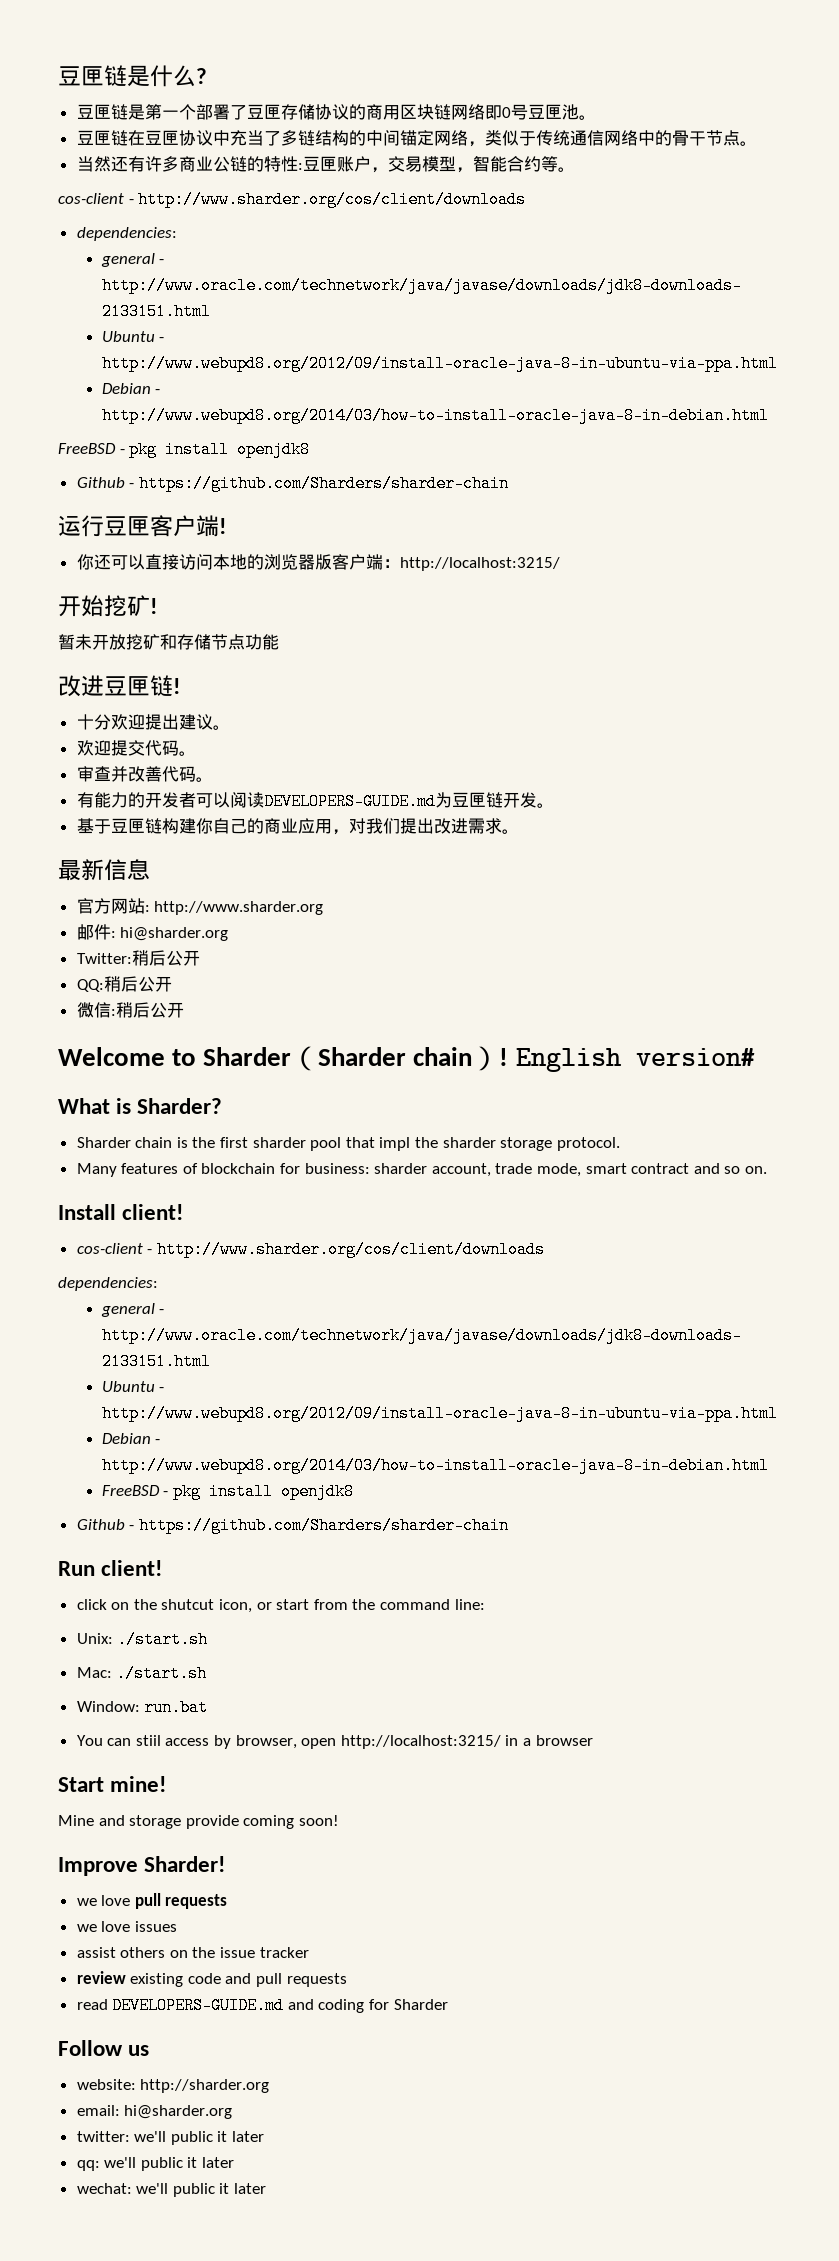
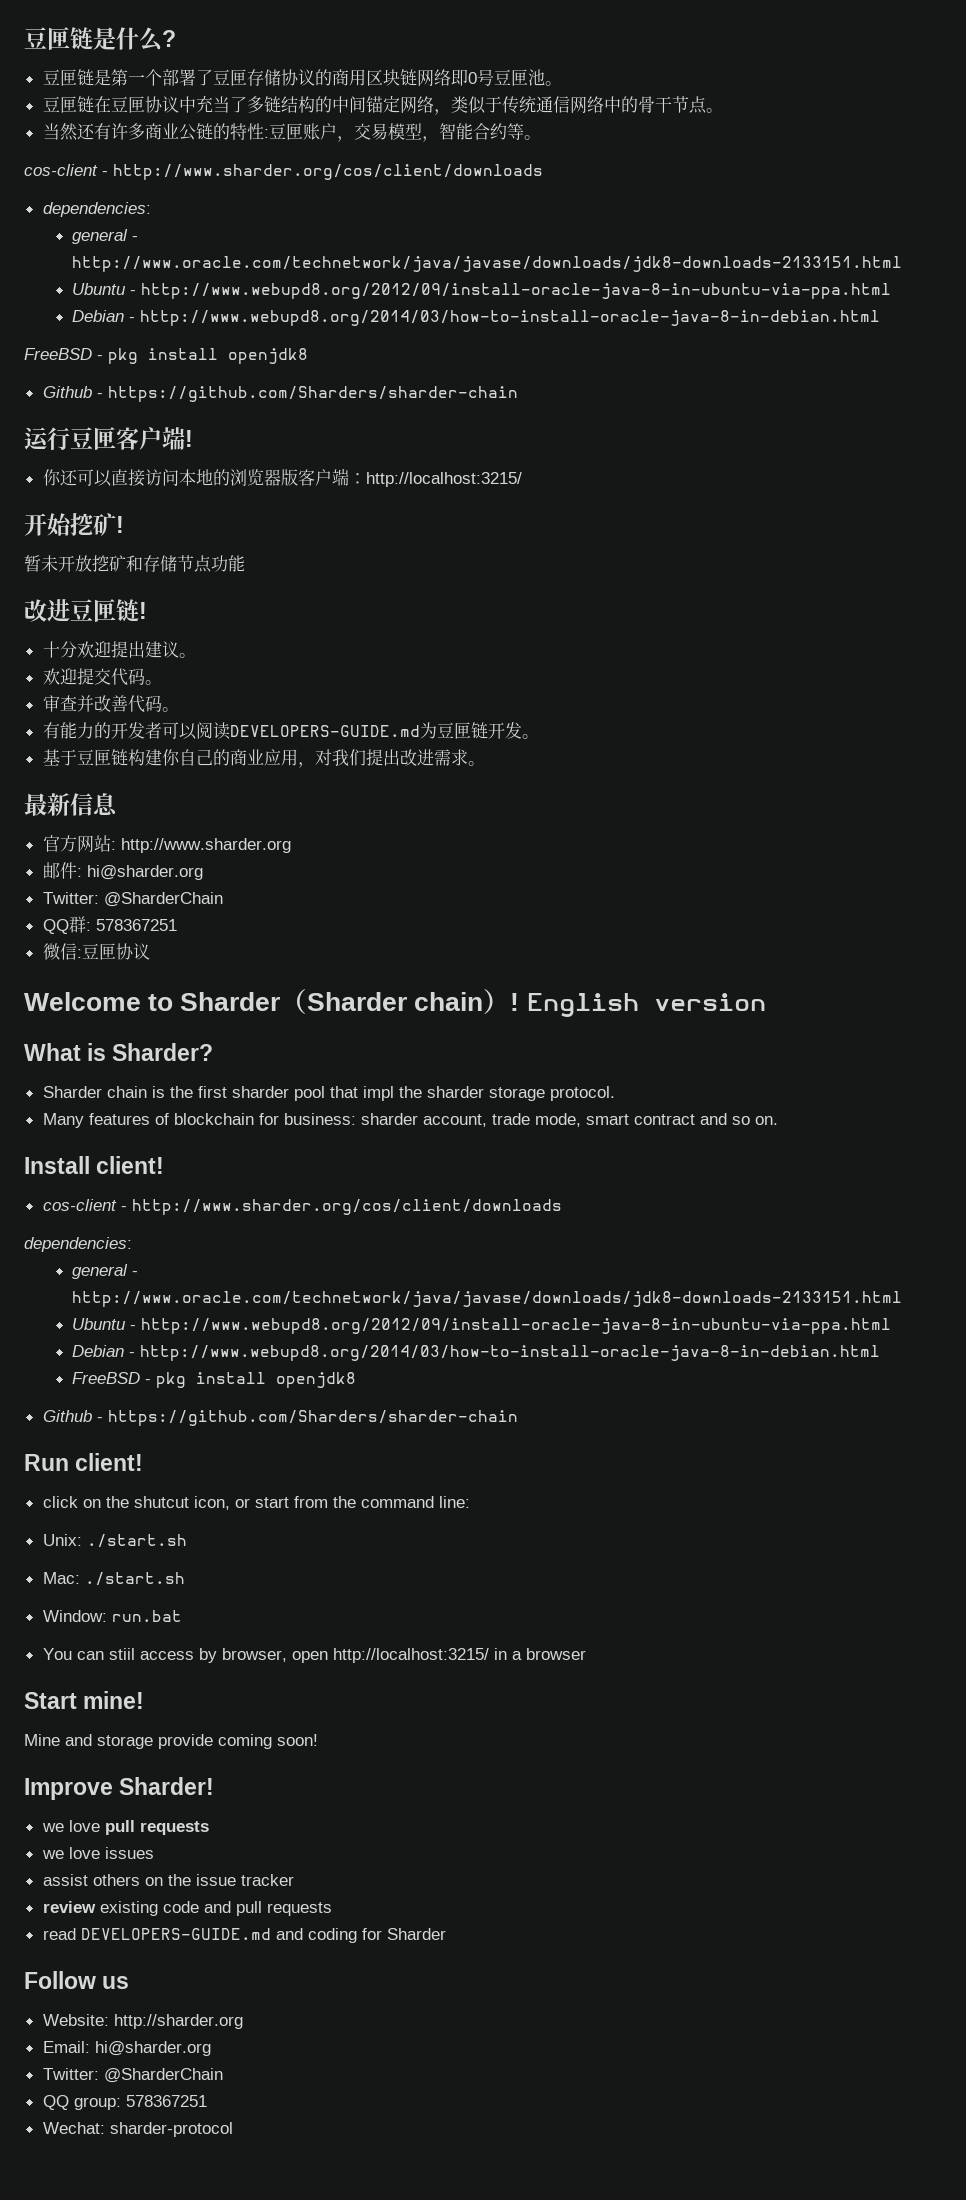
  邮件: hi@sharder.org
- Twitter:稍后公开
- QQ:稍后公开
+ Twitter: @SharderChain
+ QQ群: 578367251
- 微信:稍后公开
+ 微信:豆匣协议
- English version#
+ English version
- website: http://sharder.org
+ Website: http://sharder.org
- email: hi@sharder.org
- twitter: we'll public it later
- qq: we'll public it later
- wechat: we'll public it later
+ Email: hi@sharder.org
+ Twitter: @SharderChain
+ QQ group: 578367251
+ Wechat: sharder-protocol

